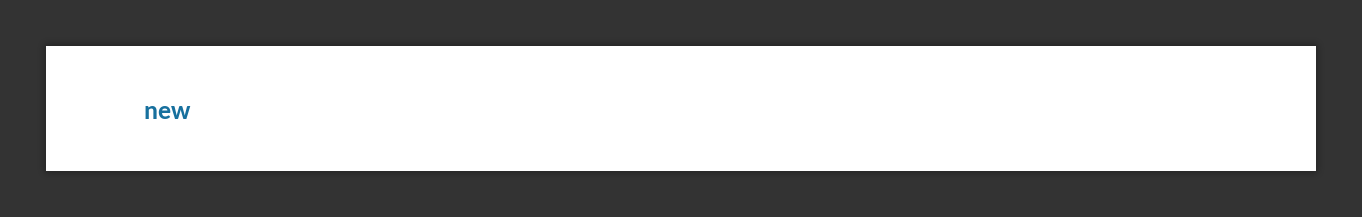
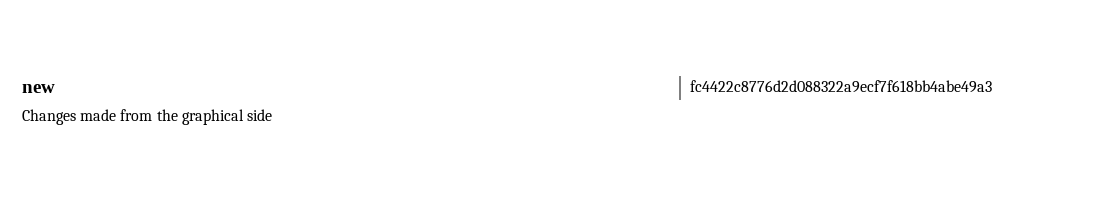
+ Changes made from the graphical side
+ fc4422c8776d2d088322a9ecf7f618bb4abe49a3

